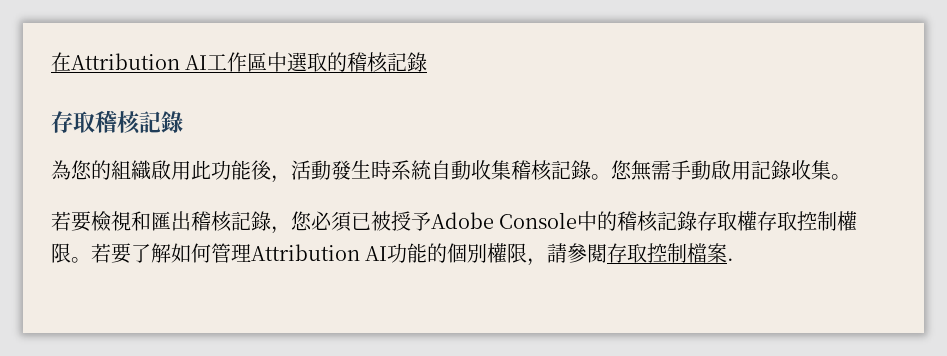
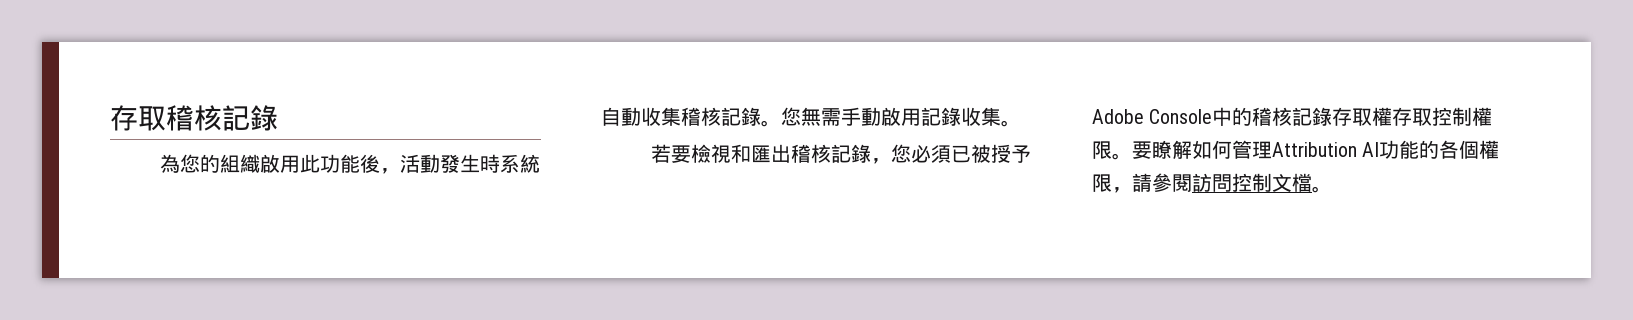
- 在Attribution AI工作區中選取的稽核記錄
- 若要了解如何管理Attribution AI功能的個別權限，請參閱存取控制檔案.
+ 要瞭解如何管理Attribution AI功能的各個權限，請參閱訪問控制文檔。

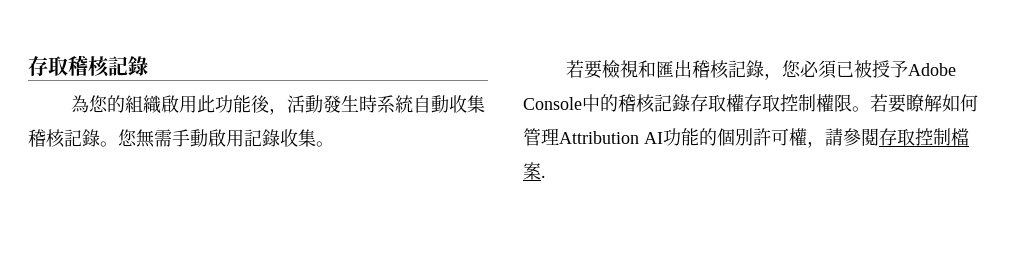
- 要瞭解如何管理Attribution AI功能的各個權限，請參閱訪問控制文檔。
+ 若要瞭解如何管理Attribution AI功能的個別許可權，請參閱存取控制檔案.

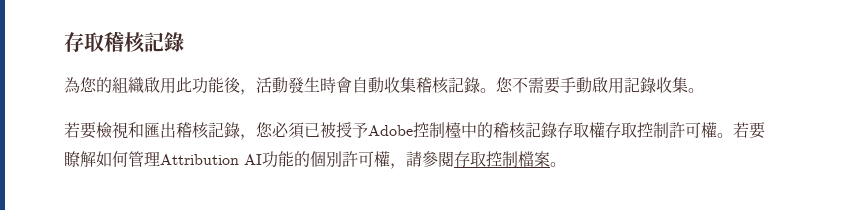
- 為您的組織啟用此功能後，活動發生時系統自動收集稽核記錄。
+ 為您的組織啟用此功能後，活動發生時會自動收集稽核記錄。
- 您無需手動啟用記錄收集。
+ 您不需要手動啟用記錄收集。
- 若要檢視和匯出稽核記錄，您必須已被授予Adobe Console中的稽核記錄存取權存取控制權限。
+ 若要檢視和匯出稽核記錄，您必須已被授予Adobe控制檯中的稽核記錄存取權存取控制許可權。
- 若要瞭解如何管理Attribution AI功能的個別許可權，請參閱存取控制檔案.
+ 若要瞭解如何管理Attribution AI功能的個別許可權，請參閱存取控制檔案。

